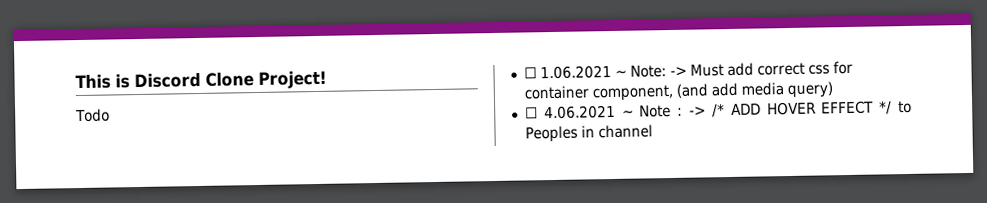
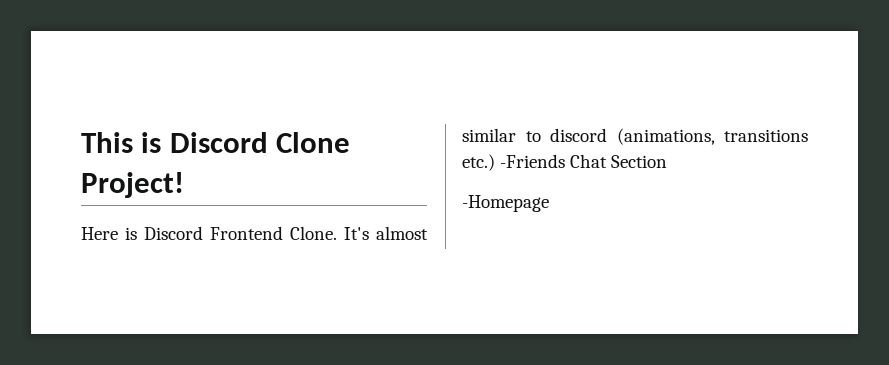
- Todo
- ☐ 1.06.2021 ~ Note: -> Must add correct css for container component, (and add media query)
- ☐ 4.06.2021 ~ Note : -> /* ADD HOVER EFFECT */ to Peoples in channel
+ Here is Discord Frontend Clone. It's almost similar to discord (animations, transitions etc.) -Friends Chat Section
+ -Homepage

